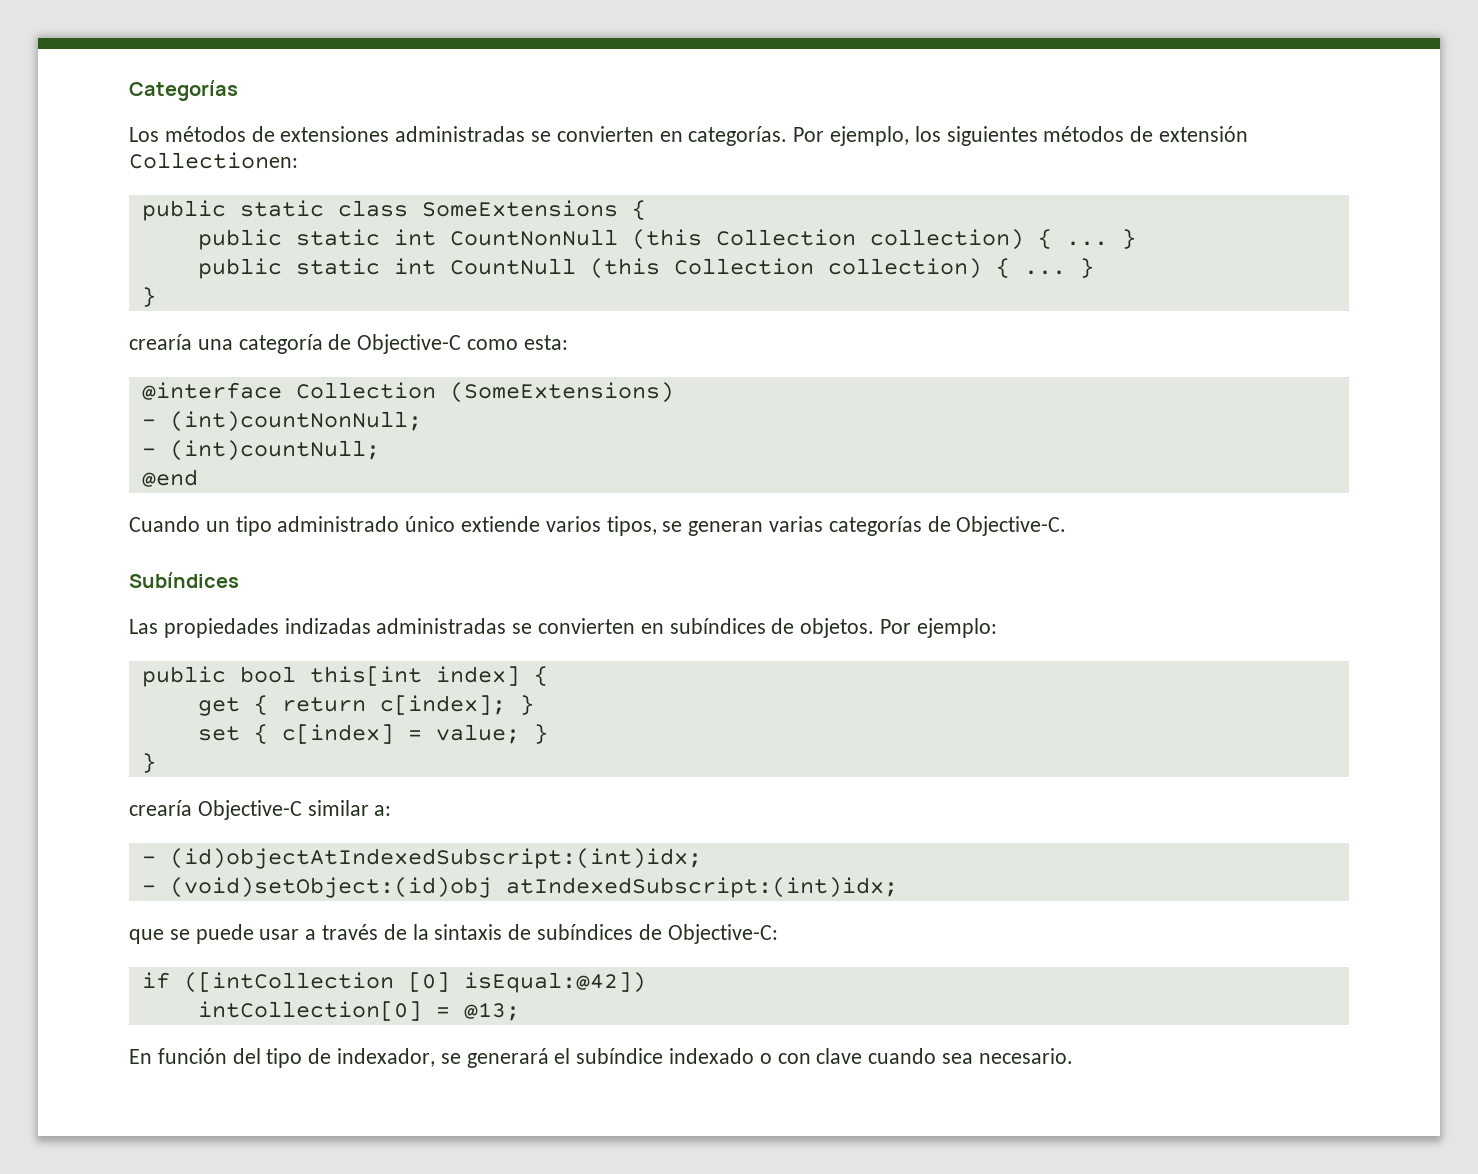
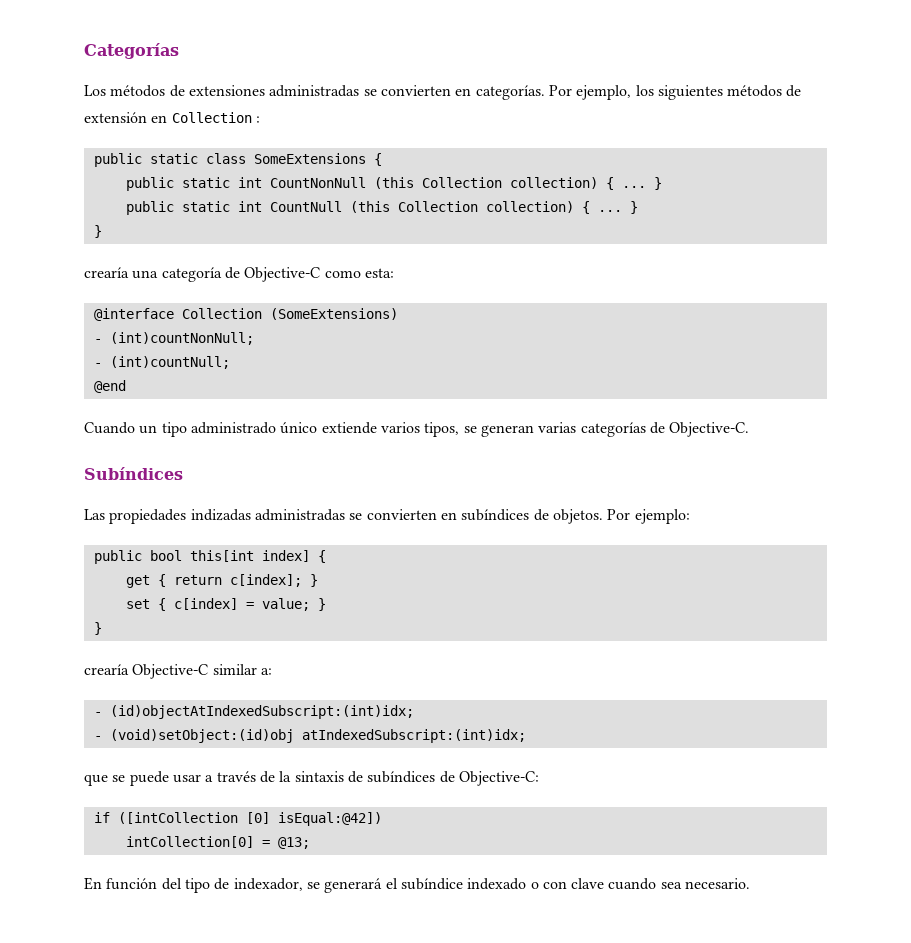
- Por ejemplo, los siguientes métodos de extensión Collectionen:
+ Por ejemplo, los siguientes métodos de extensión en Collection :

